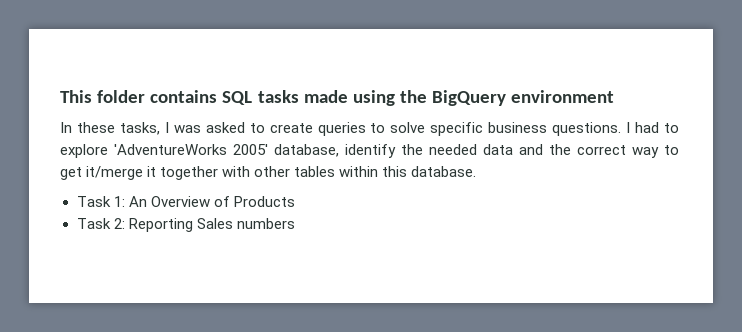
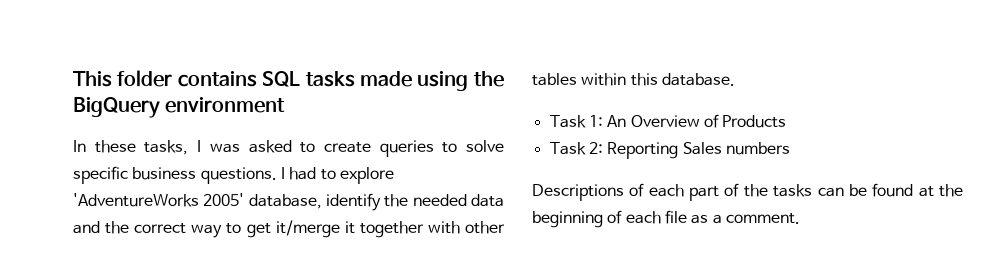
+ Descriptions of each part of the tasks can be found at the beginning of each file as a comment.

